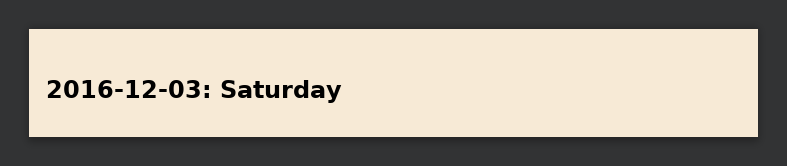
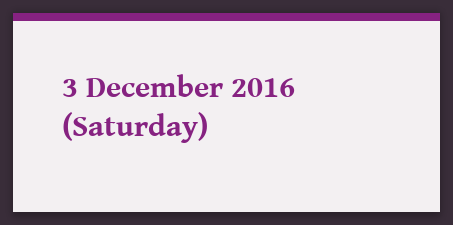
- 2016-12-03: Saturday
+ 3 December 2016 (Saturday)

